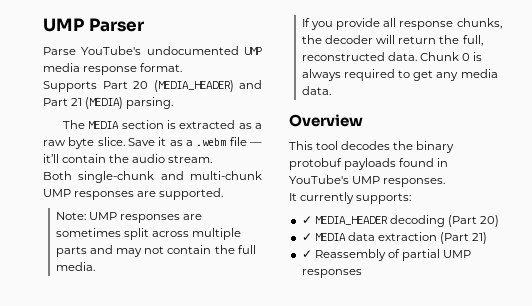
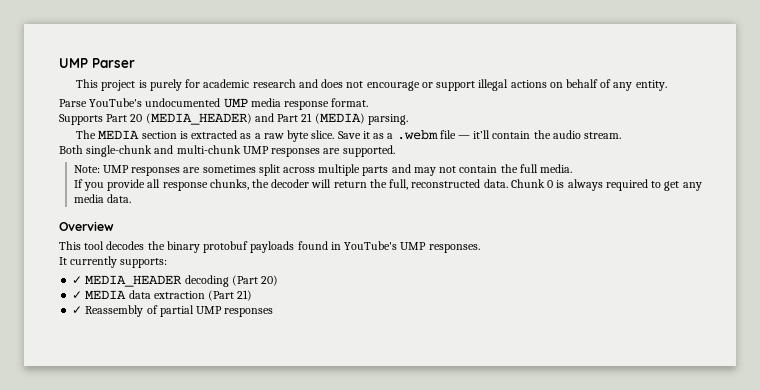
+ This project is purely for academic research and does not encourage or support illegal actions on behalf of any entity.

